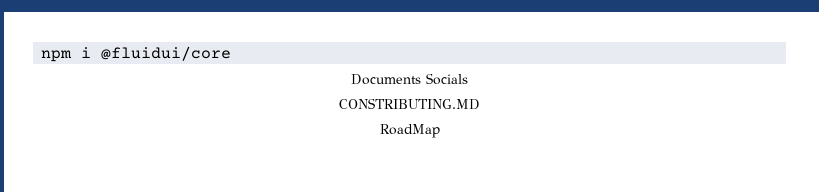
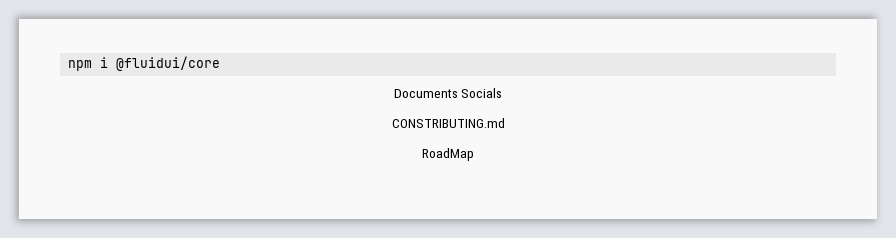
- CONSTRIBUTING.MD
+ CONSTRIBUTING.md

